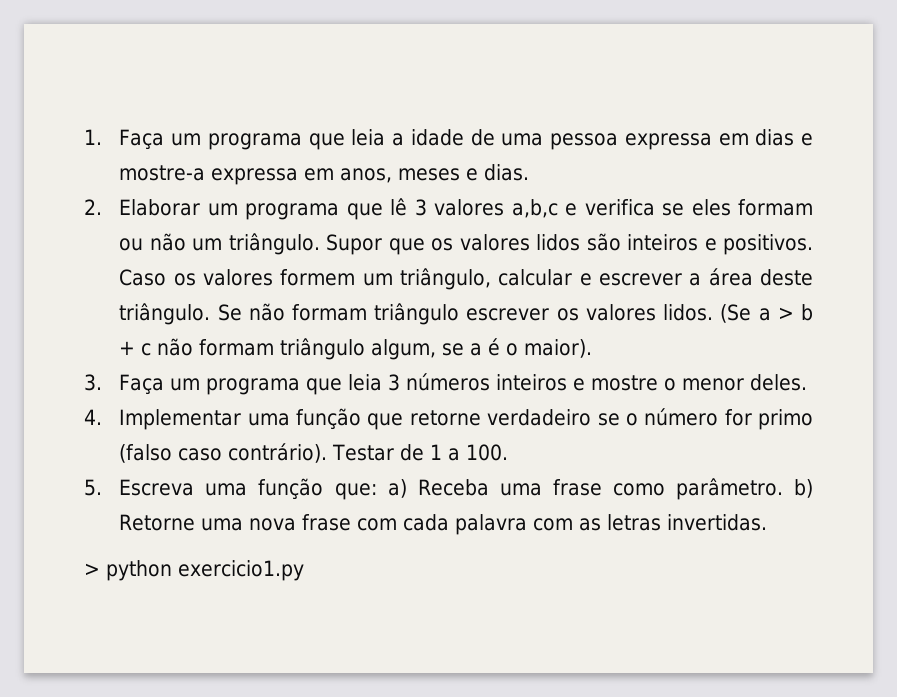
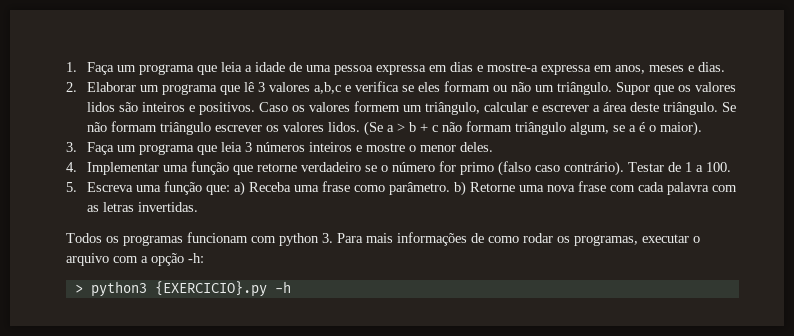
- > python exercicio1.py
+ Todos os programas funcionam com python 3. Para mais informações de como rodar os programas, executar o arquivo com a opção -h:
+ > python3 {EXERCICIO}.py -h

